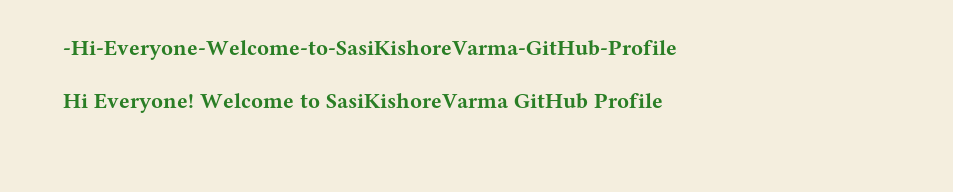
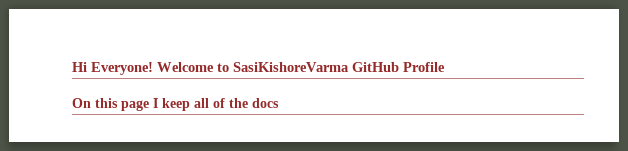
- -Hi-Everyone-Welcome-to-SasiKishoreVarma-GitHub-Profile
+ On this page I keep all of the docs

